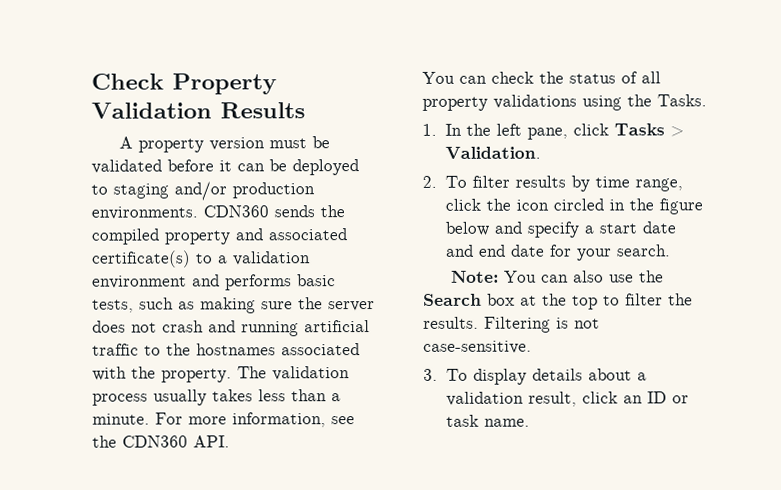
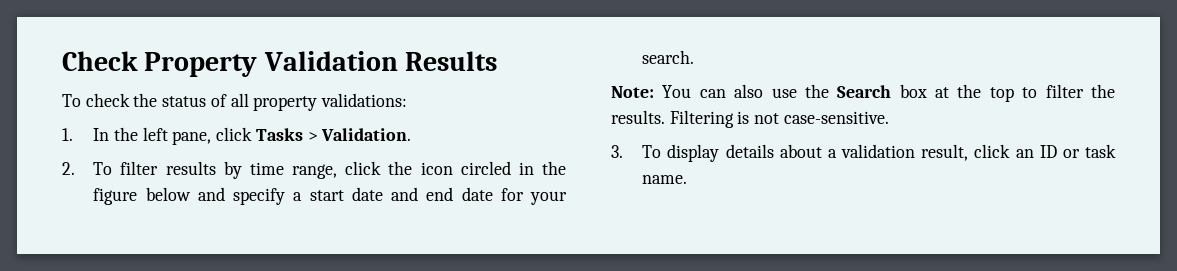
- A property version must be validated before it can be deployed to staging and/or production environments. CDN360 sends the compiled property and associated certificate(s) to a validation environment and performs basic tests, such as making sure the server does not crash and running artificial traffic to the hostnames associated with the property. The validation process usually takes less than a minute. For more information, see the CDN360 API.
- You can check the status of all property validations using the Tasks.
+ To check the status of all property validations:

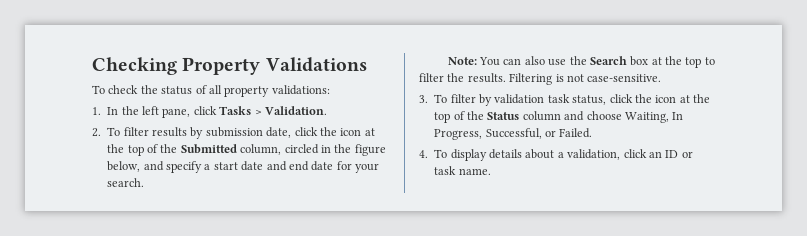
- Check Property Validation Results
+ Checking Property Validations
- 2. To filter results by time range, click the icon circled in the figure below and specify a start date and end date for your search.
+ 2. To filter results by submission date, click the icon at the top of the Submitted column, circled in the figure below, and specify a start date and end date for your search.
- 3. To display details about a validation result, click an ID or task name.
+ 3. To filter by validation task status, click the icon at the top of the Status column and choose Waiting, In Progress, Successful, or Failed.
+ 4. To display details about a validation, click an ID or task name.

